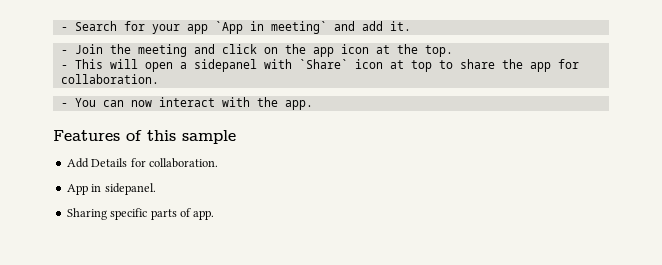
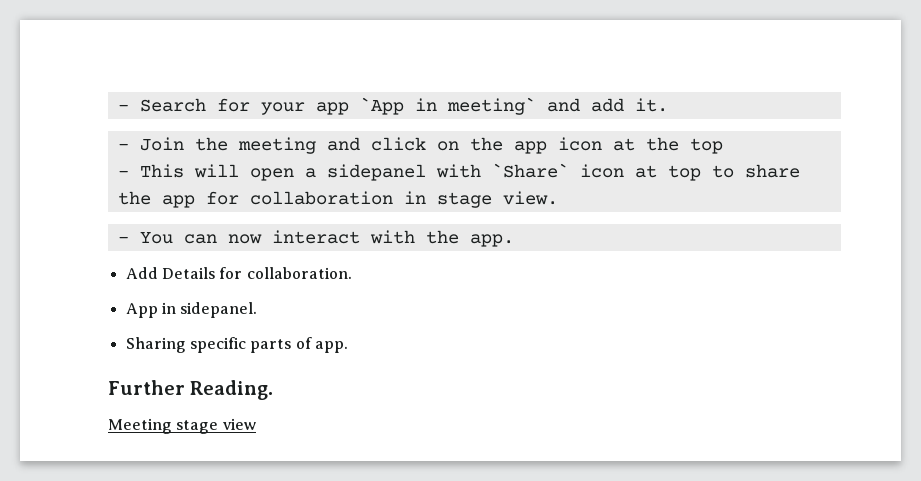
- - Join the meeting and click on the app icon at the top.
+ - Join the meeting and click on the app icon at the top
- - This will open a sidepanel with `Share` icon at top to share the app for collaboration.
+ - This will open a sidepanel with `Share` icon at top to share the app for collaboration in stage view.
- Features of this sample
+ Further Reading.
+ Meeting stage view

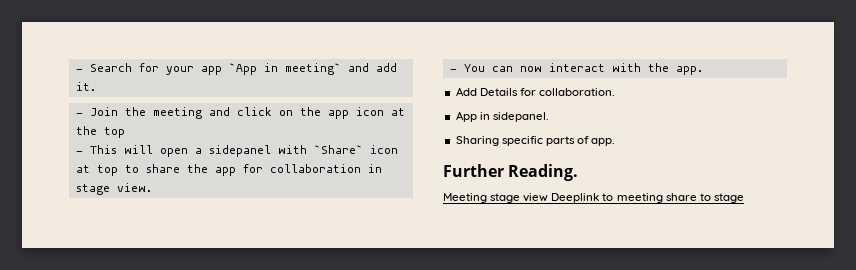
- Meeting stage view
+ Meeting stage view Deeplink to meeting share to stage

